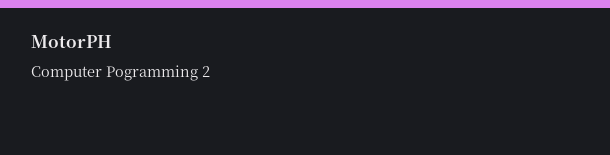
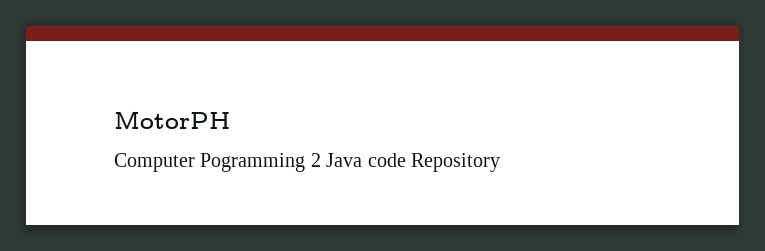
- Computer Pogramming 2
+ Computer Pogramming 2 Java code Repository

